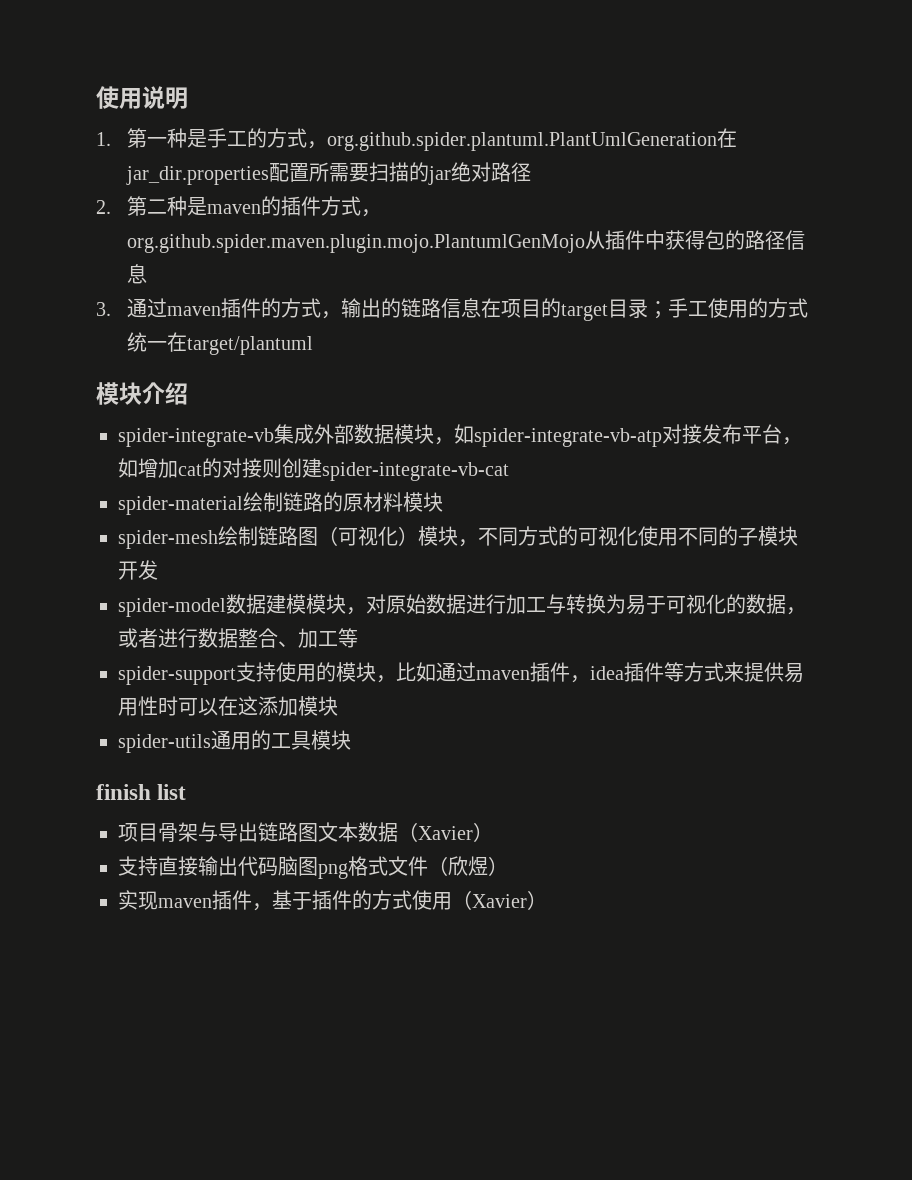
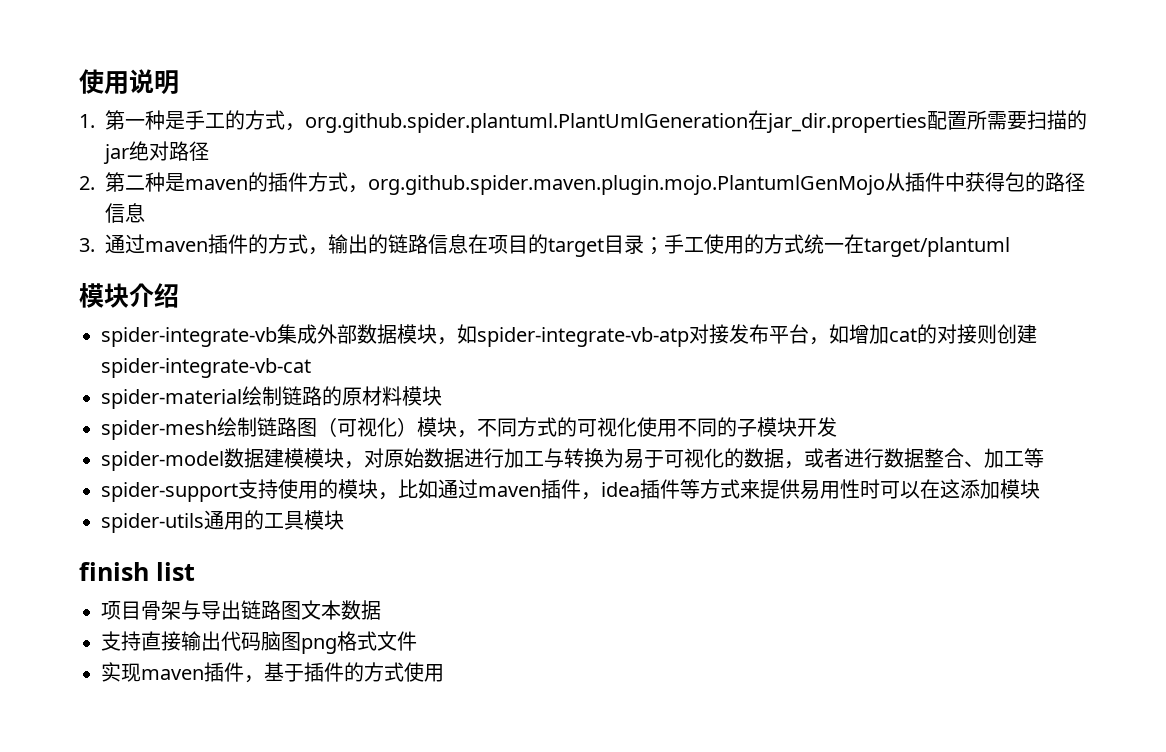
- 项目骨架与导出链路图文本数据（Xavier）
+ 项目骨架与导出链路图文本数据
- 支持直接输出代码脑图png格式文件（欣煜）
+ 支持直接输出代码脑图png格式文件
- 实现maven插件，基于插件的方式使用（Xavier）
+ 实现maven插件，基于插件的方式使用

